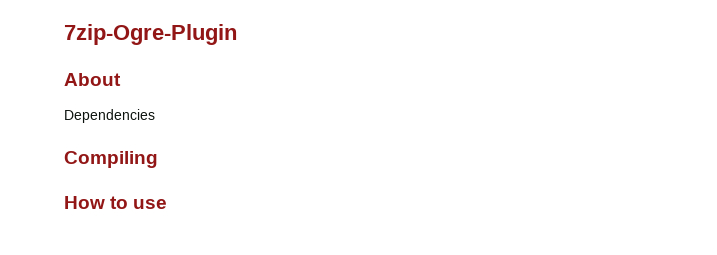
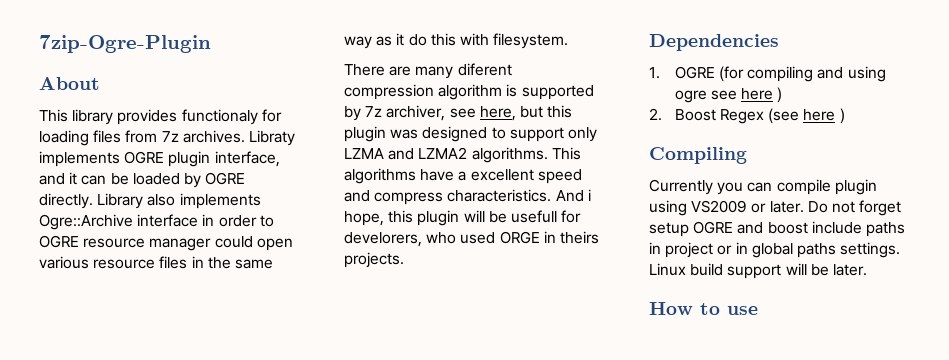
+ This library provides functionaly for loading files from 7z archives. Libraty implements OGRE plugin interface, and it can be loaded by OGRE directly. Library also implements Ogre::Archive interface in order to OGRE resource manager could open various resource files in the same way as it do this with filesystem.
+ There are many diferent compression algorithm is supported by 7z archiver, see here, but this plugin was designed to support only LZMA and LZMA2 algorithms. This algorithms have a excellent speed and compress characteristics. And i hope, this plugin will be usefull for develorers, who used ORGE in theirs projects.
  Dependencies
+ 1. OGRE (for compiling and using ogre see here )
+ 2. Boost Regex (see here )
  Compiling
+ Currently you can compile plugin using VS2009 or later. Do not forget setup OGRE and boost include paths in project or in global paths settings. Linux build support will be later.

